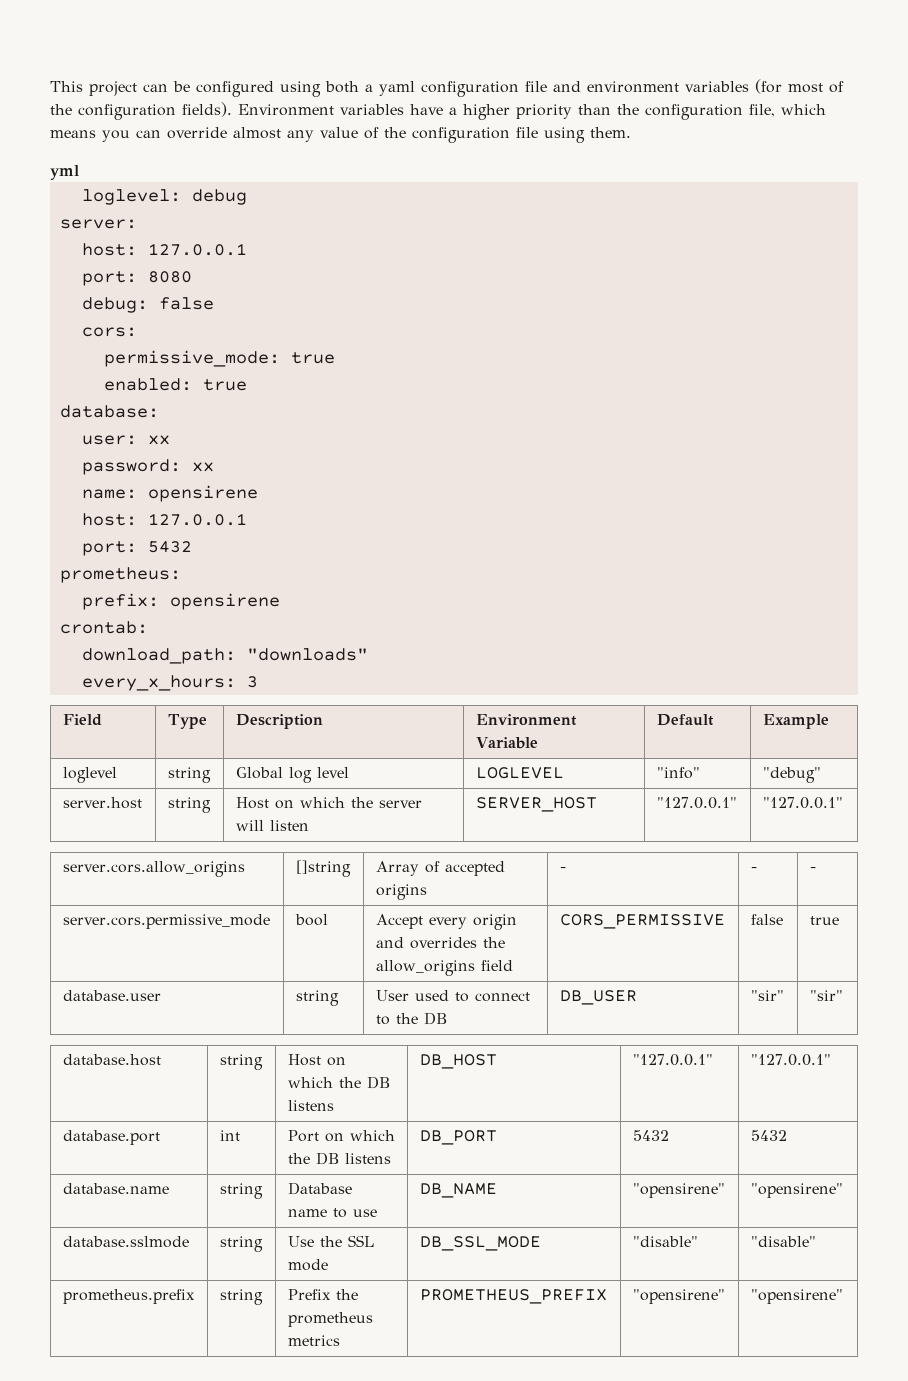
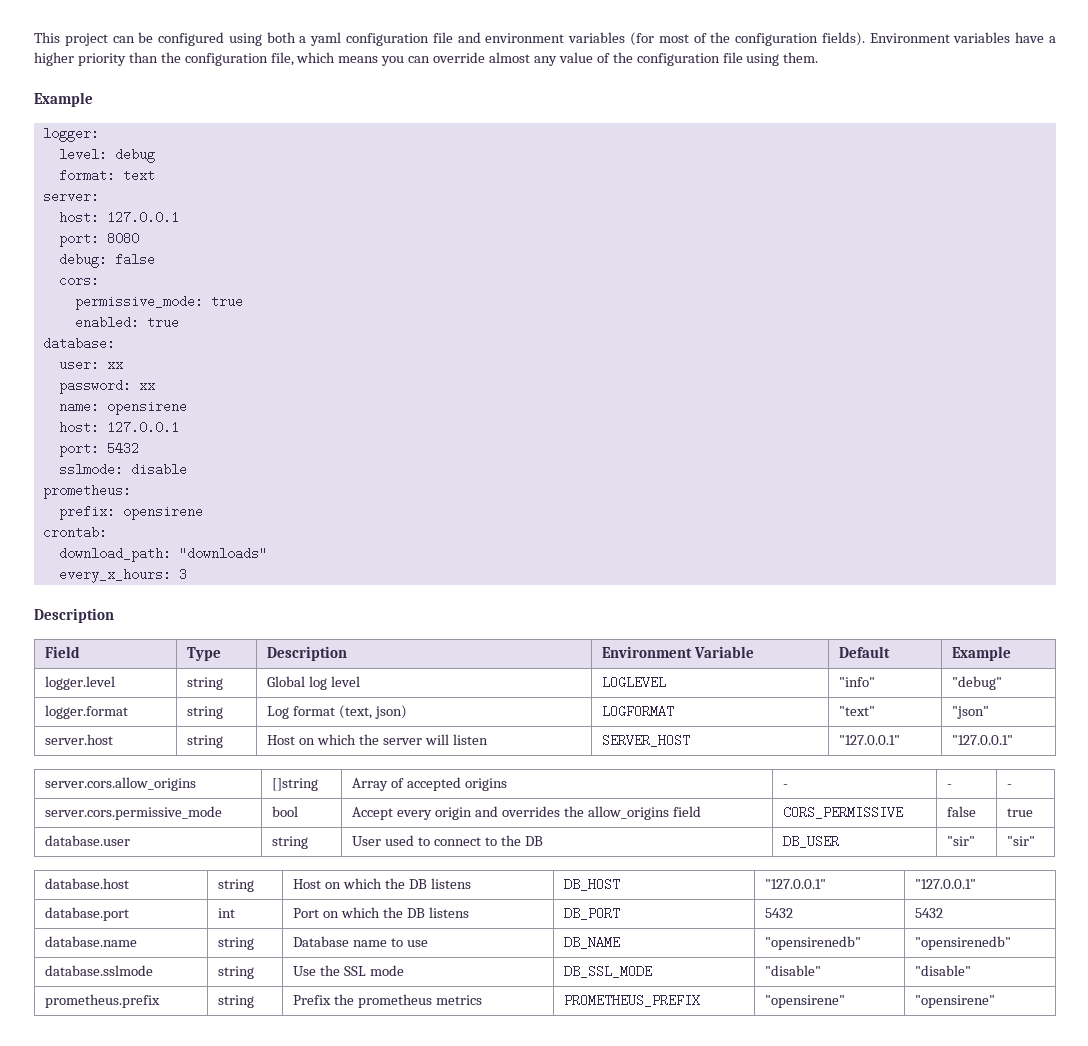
  Environment variables have a higher priority than the configuration file, which means you can override almost any value of the configuration file using them.
- yml
- loglevel: debug
+ Example
+ logger:
+ level: debug
+ format: text
+ sslmode: disable
  every_x_hours: 3
+ Description
- loglevel | string | Global log level | LOGLEVEL | "info" | "debug"
+ logger.level | string | Global log level | LOGLEVEL | "info" | "debug"
+ logger.format | string | Log format (text, json) | LOGFORMAT | "text" | "json"
- database.name | string | Database name to use | DB_NAME | "opensirene" | "opensirene"
+ database.name | string | Database name to use | DB_NAME | "opensirenedb" | "opensirenedb"

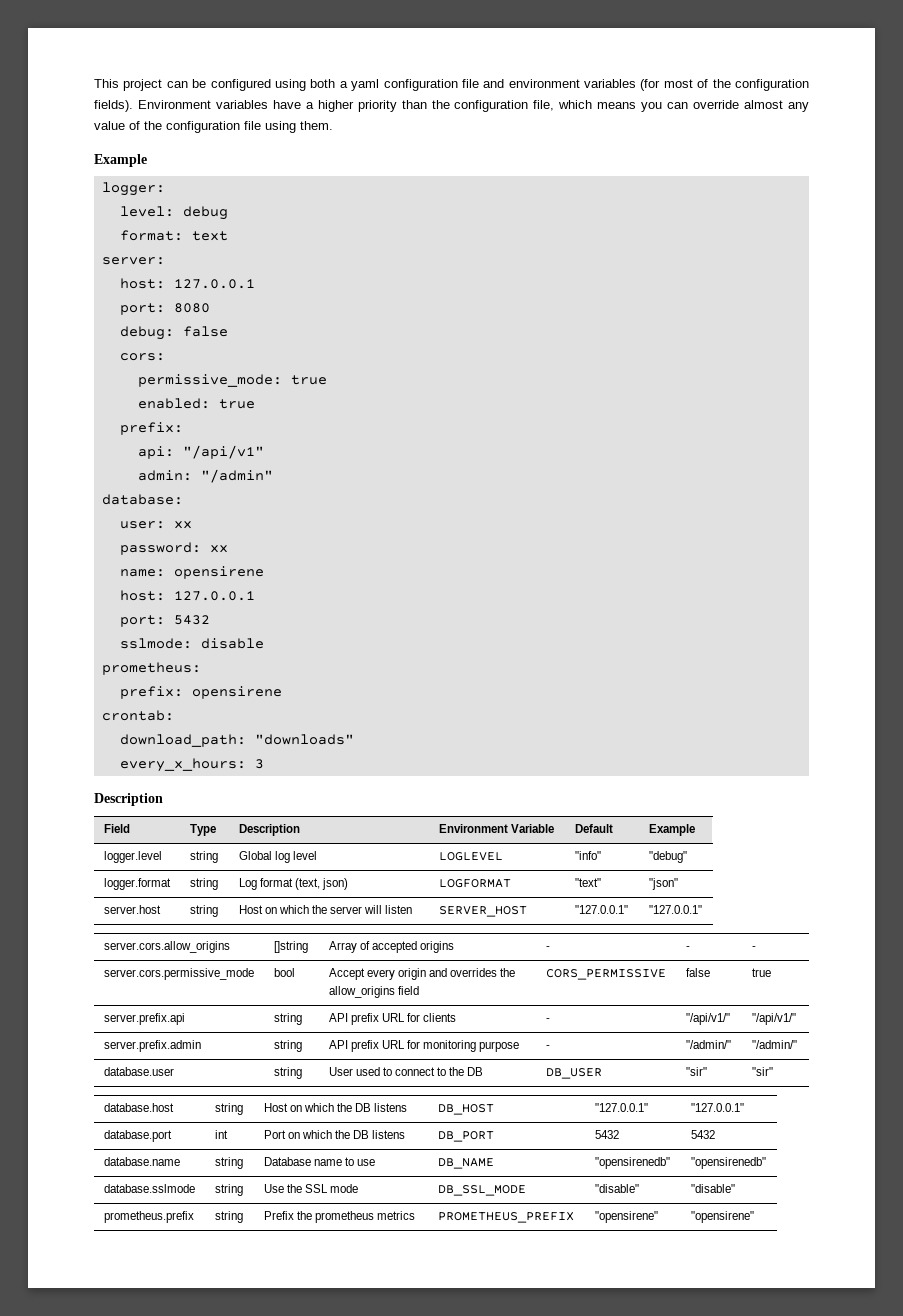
  enabled: true
+ prefix:
+ api: "/api/v1"
+ admin: "/admin"
+ server.prefix.api | string | API prefix URL for clients | - | "/api/v1/" | "/api/v1/"
+ server.prefix.admin | string | API prefix URL for monitoring purpose | - | "/admin/" | "/admin/"

